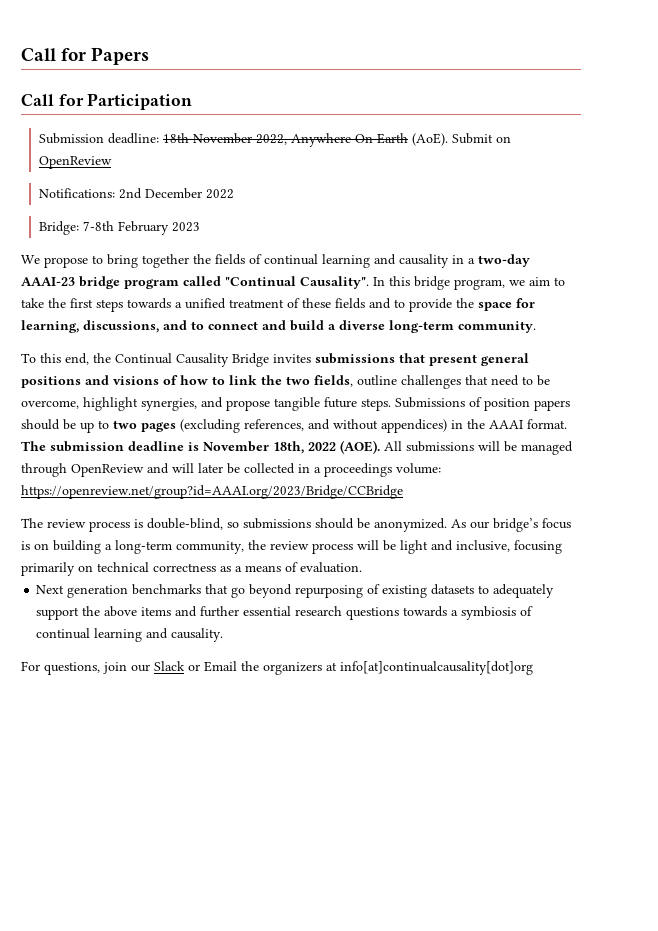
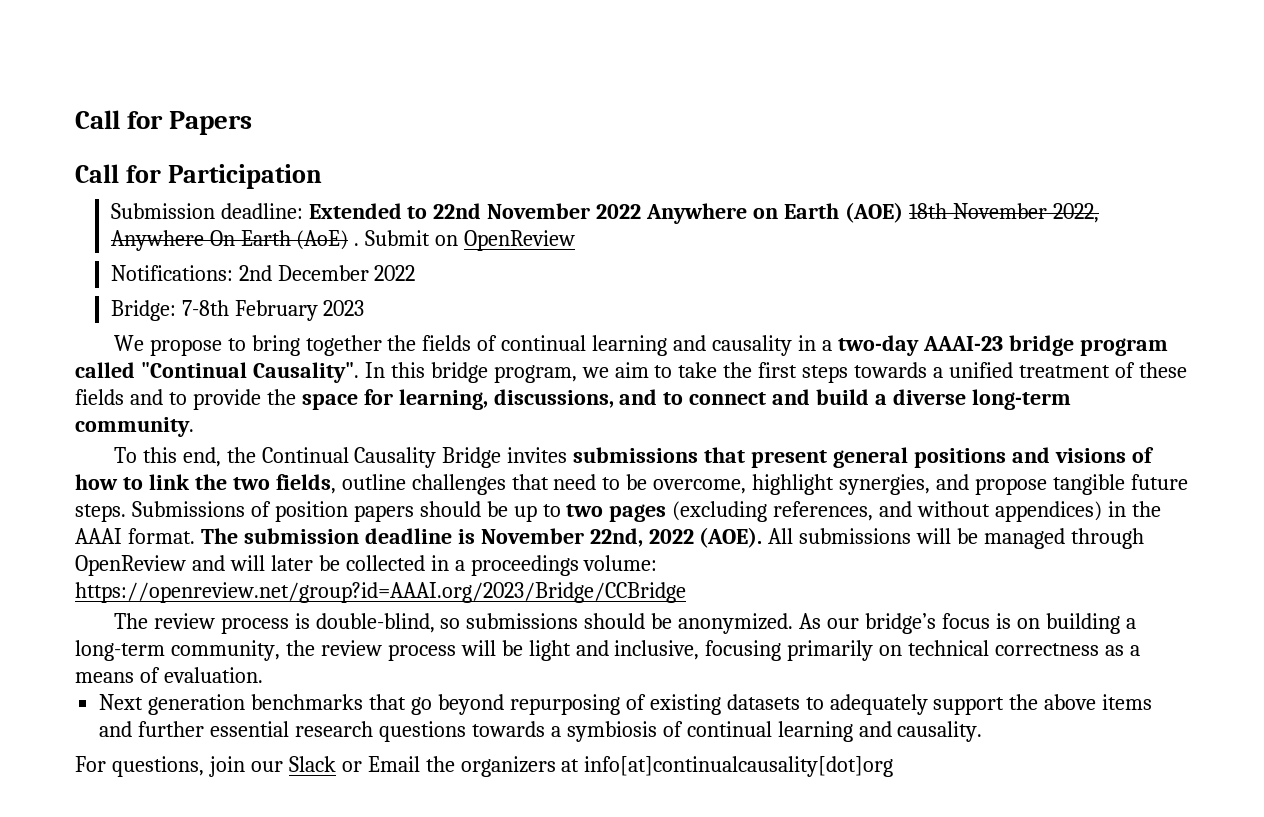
- Submission deadline: 18th November 2022, Anywhere On Earth (AoE).
+ Submission deadline: Extended to 22nd November 2022 Anywhere on Earth (AOE) 18th November 2022, Anywhere On Earth (AoE) .
- The submission deadline is November 18th, 2022 (AOE).
+ The submission deadline is November 22nd, 2022 (AOE).

